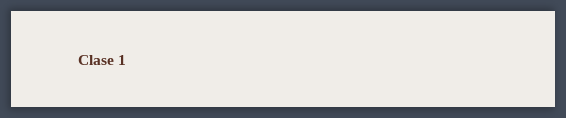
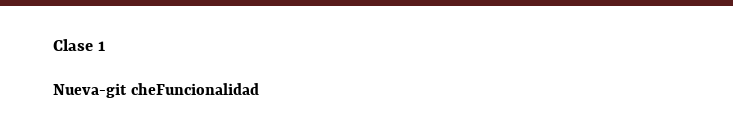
+ Nueva-git cheFuncionalidad

